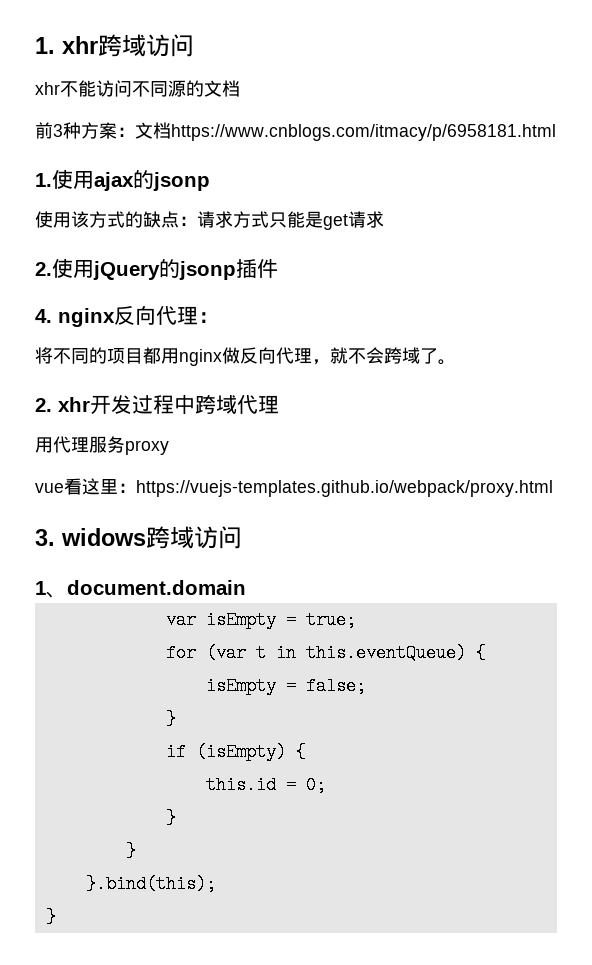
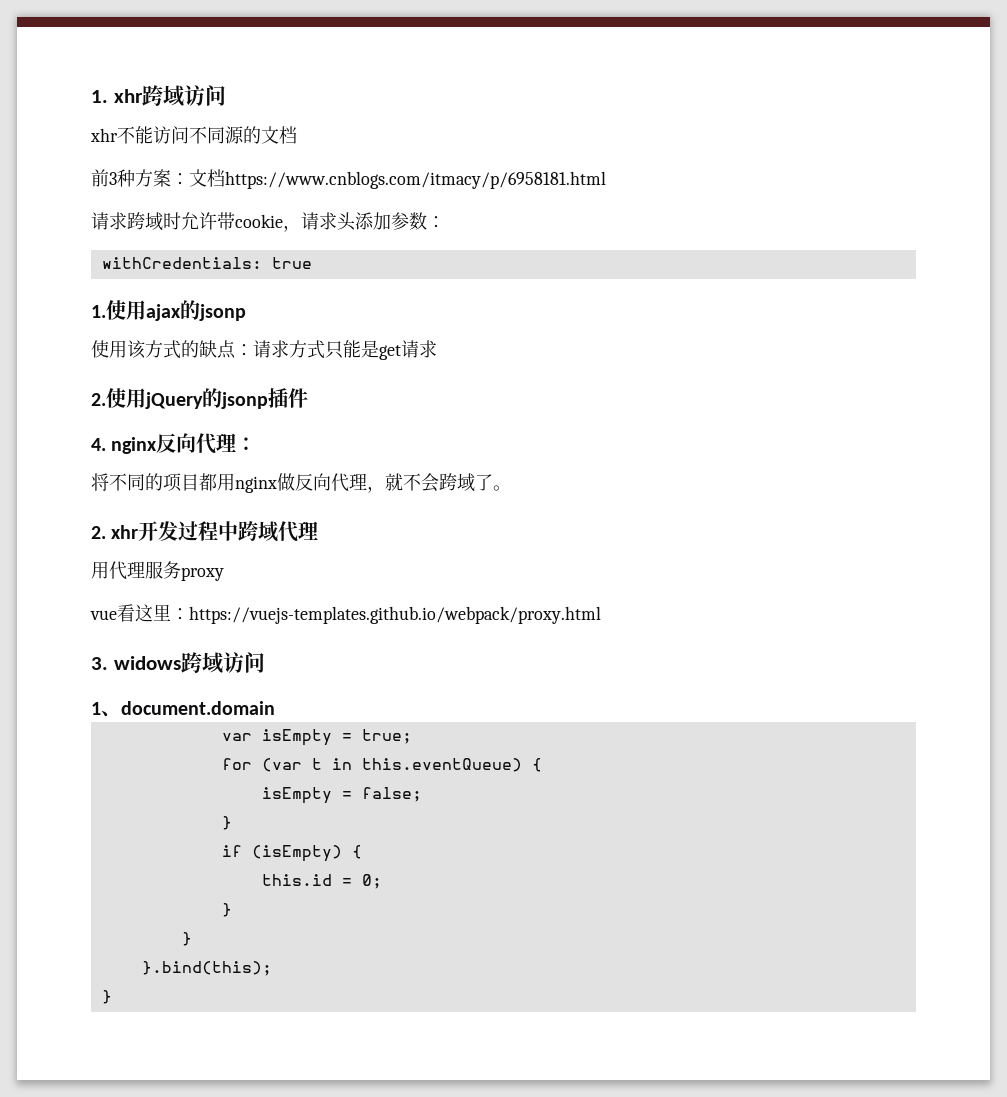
+ 请求跨域时允许带cookie，请求头添加参数：
+ withCredentials: true

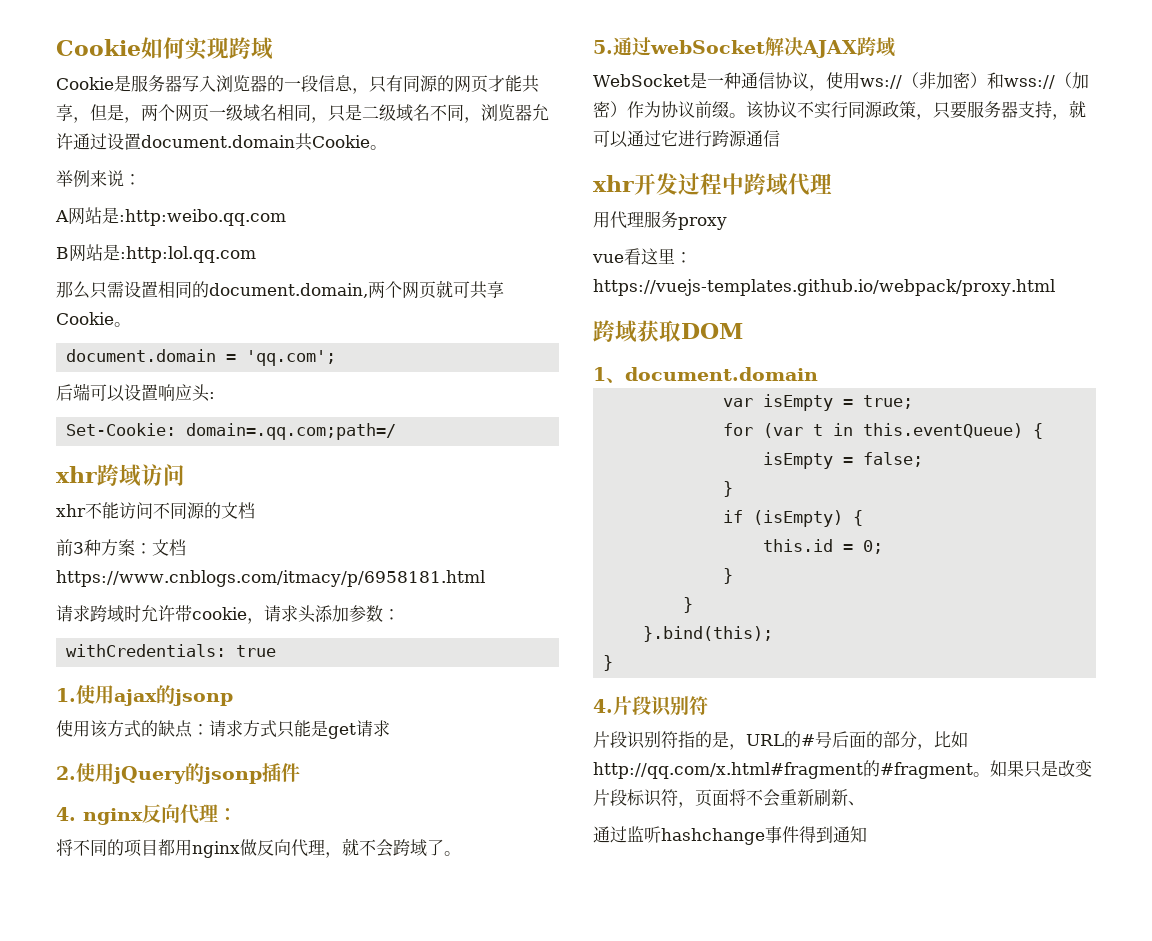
- 1. xhr跨域访问
+ Cookie如何实现跨域
+ Cookie是服务器写入浏览器的一段信息，只有同源的网页才能共享，但是，两个网页一级域名相同，只是二级域名不同，浏览器允许通过设置document.domain共Cookie。
+ 举例来说：
+ A网站是:http:weibo.qq.com
+ B网站是:http:lol.qq.com
+ 那么只需设置相同的document.domain,两个网页就可共享Cookie。
+ document.domain = 'qq.com';
+ 后端可以设置响应头:
+ Set-Cookie: domain=.qq.com;path=/
+ xhr跨域访问
- 2. xhr开发过程中跨域代理
+ 5.通过webSocket解决AJAX跨域
+ WebSocket是一种通信协议，使用ws://（非加密）和wss://（加密）作为协议前缀。该协议不实行同源政策，只要服务器支持，就可以通过它进行跨源通信
+ xhr开发过程中跨域代理
- 3. widows跨域访问
+ 跨域获取DOM
+ 4.片段识别符
+ 片段识别符指的是，URL的#号后面的部分，比如http://qq.com/x.html#fragment的#fragment。如果只是改变片段标识符，页面将不会重新刷新、
+ 通过监听hashchange事件得到通知

